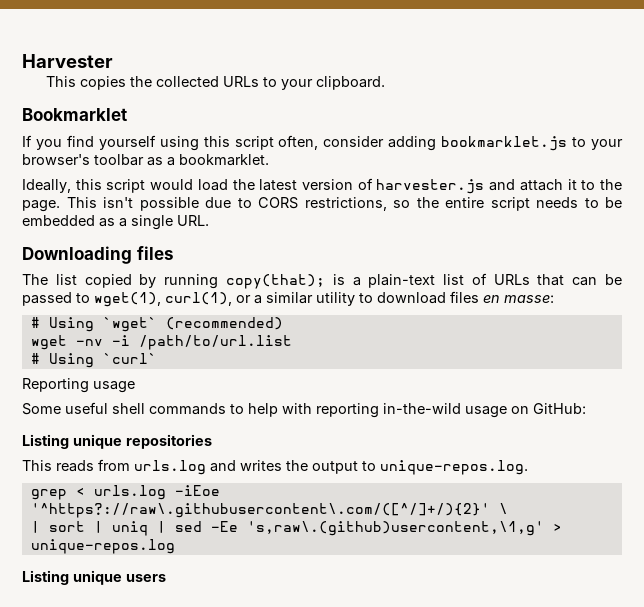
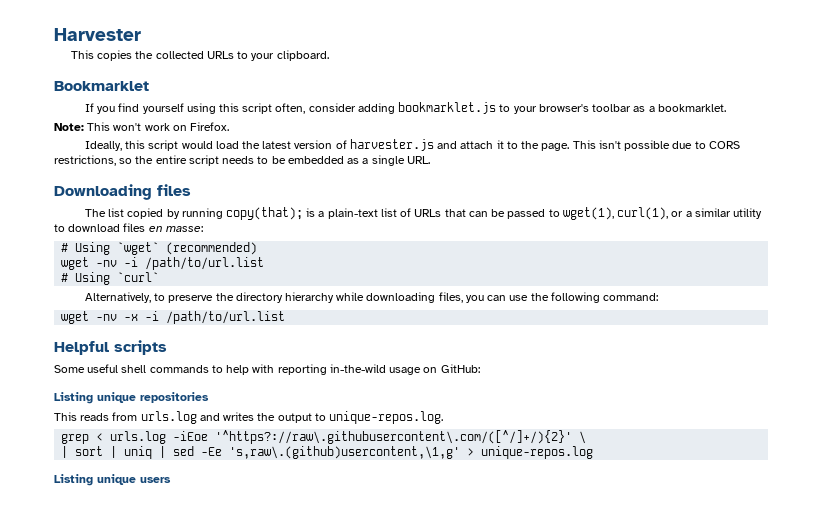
+ Note: This won't work on Firefox.
- Reporting usage
+ Alternatively, to preserve the directory hierarchy while downloading files, you can use the following command:
+ wget -nv -x -i /path/to/url.list
+ Helpful scripts

